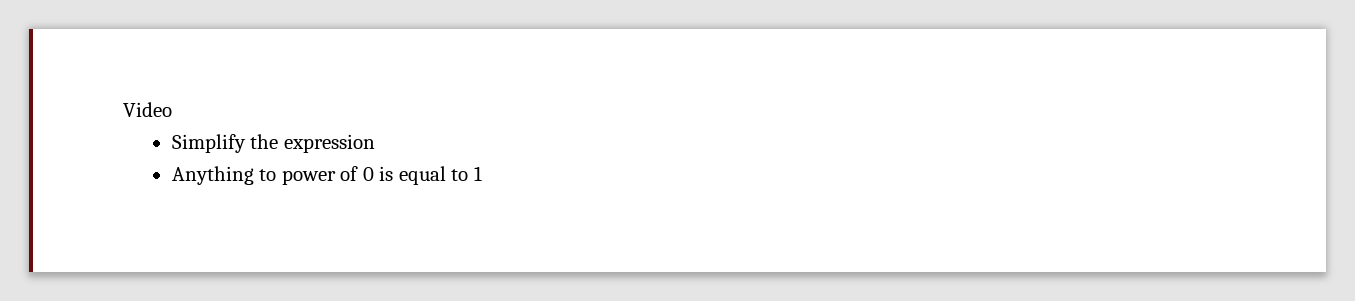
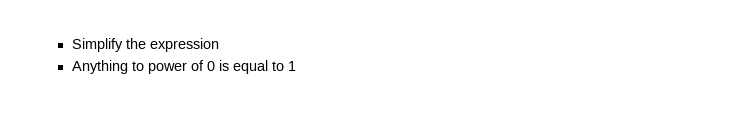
- Video

